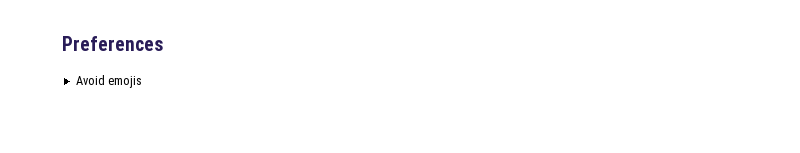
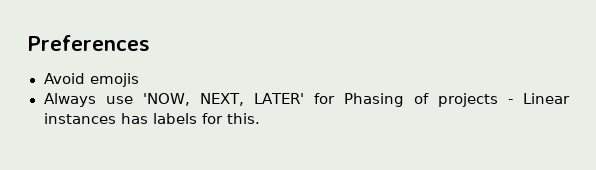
+ Always use 'NOW, NEXT, LATER' for Phasing of projects - Linear instances has labels for this.

